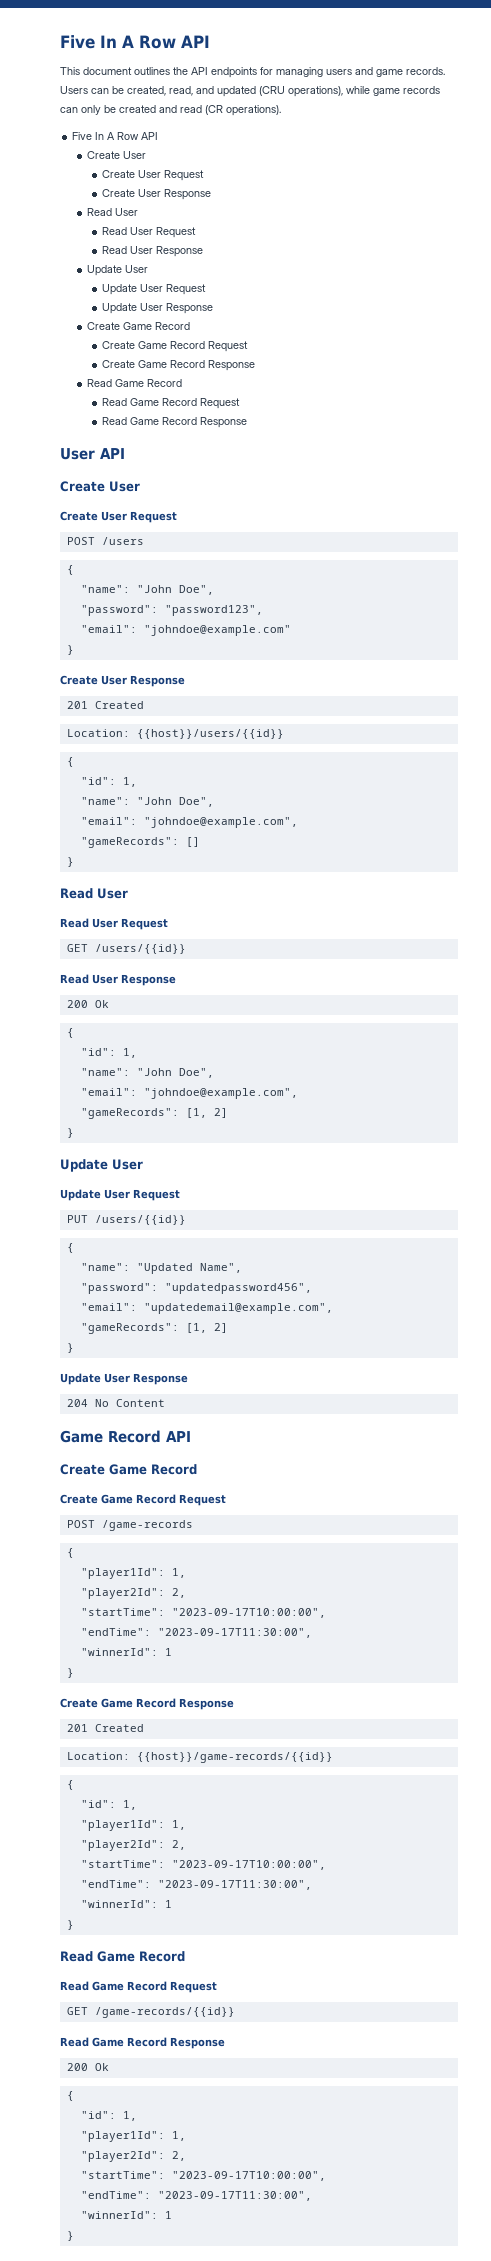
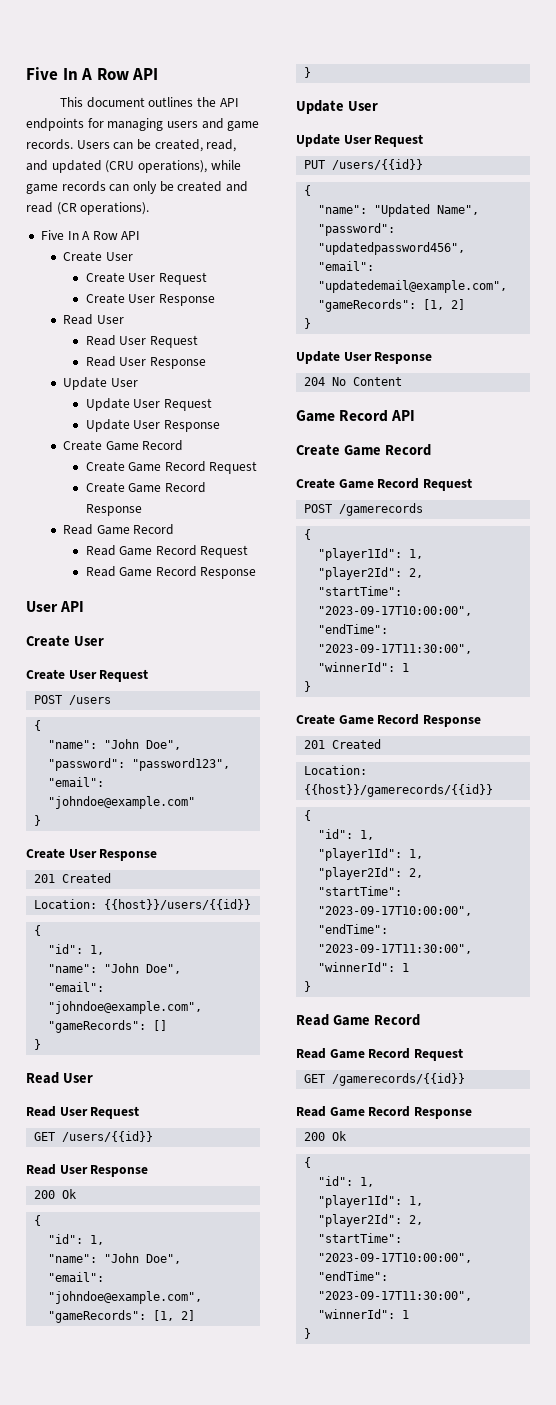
- POST /game-records
+ POST /gamerecords
- Location: {{host}}/game-records/{{id}}
+ Location: {{host}}/gamerecords/{{id}}
- GET /game-records/{{id}}
+ GET /gamerecords/{{id}}

